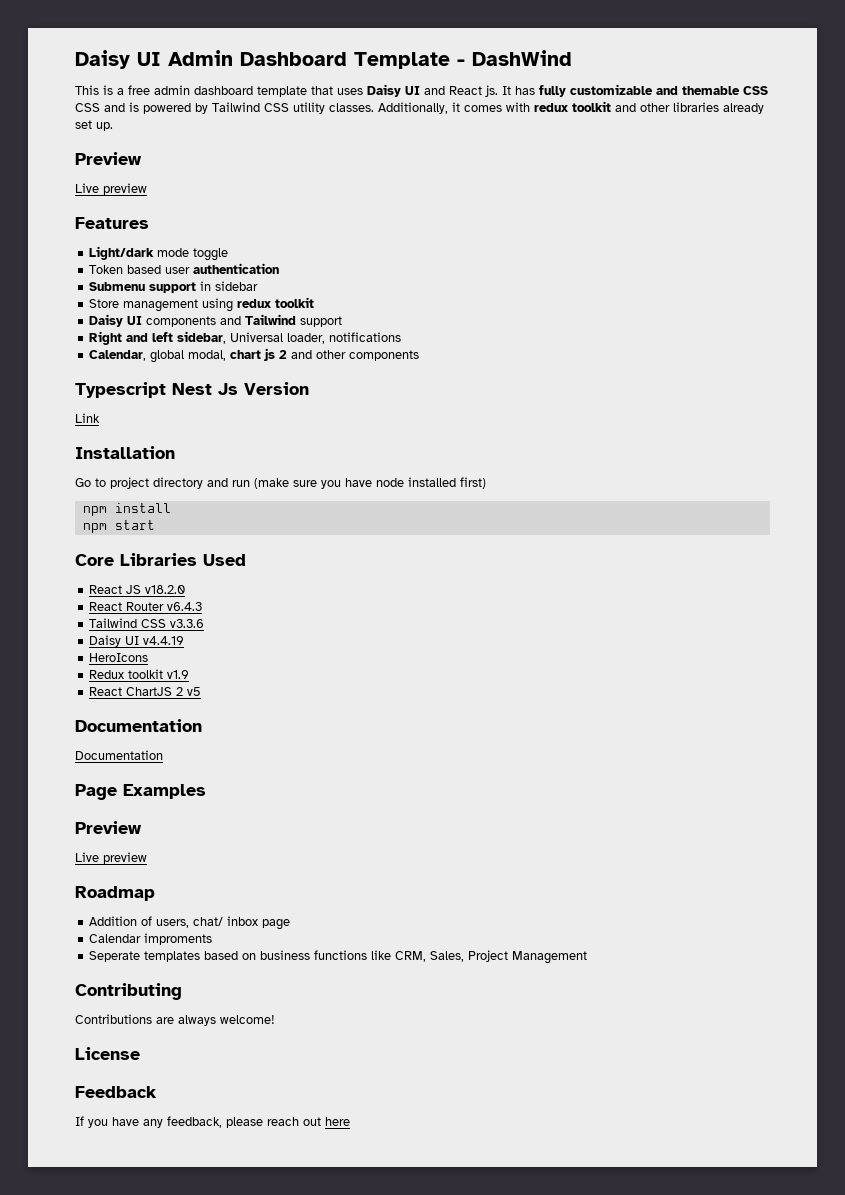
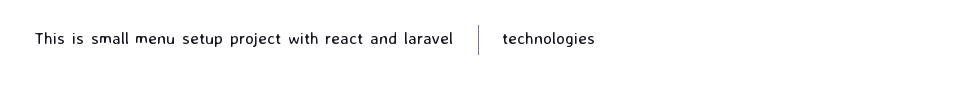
- Daisy UI Admin Dashboard Template - DashWind
- This is a free admin dashboard template that uses Daisy UI and React js. It has fully customizable and themable CSS CSS and is powered by Tailwind CSS utility classes. Additionally, it comes with redux toolkit and other libraries already set up.
- Preview
- Live preview
- Features
- Light/dark mode toggle
- Token based user authentication
- Submenu support in sidebar
- Store management using redux toolkit
- Daisy UI components and Tailwind support
- Right and left sidebar, Universal loader, notifications
- Calendar, global modal, chart js 2 and other components
- Typescript Nest Js Version
- Link
- Installation
- Go to project directory and run (make sure you have node installed first)
- npm install
- npm start
- Core Libraries Used
- React JS v18.2.0
- React Router v6.4.3
- Tailwind CSS v3.3.6
- Daisy UI v4.4.19
- HeroIcons
- Redux toolkit v1.9
- React ChartJS 2 v5
- Documentation
- Documentation
- Page Examples
- Preview
- Live preview
- Roadmap
- Addition of users, chat/ inbox page
- Calendar improments
- Seperate templates based on business functions like CRM, Sales, Project Management
- Contributing
- Contributions are always welcome!
- License
- Feedback
- If you have any feedback, please reach out here
+ This is small menu setup project with react and laravel technologies

